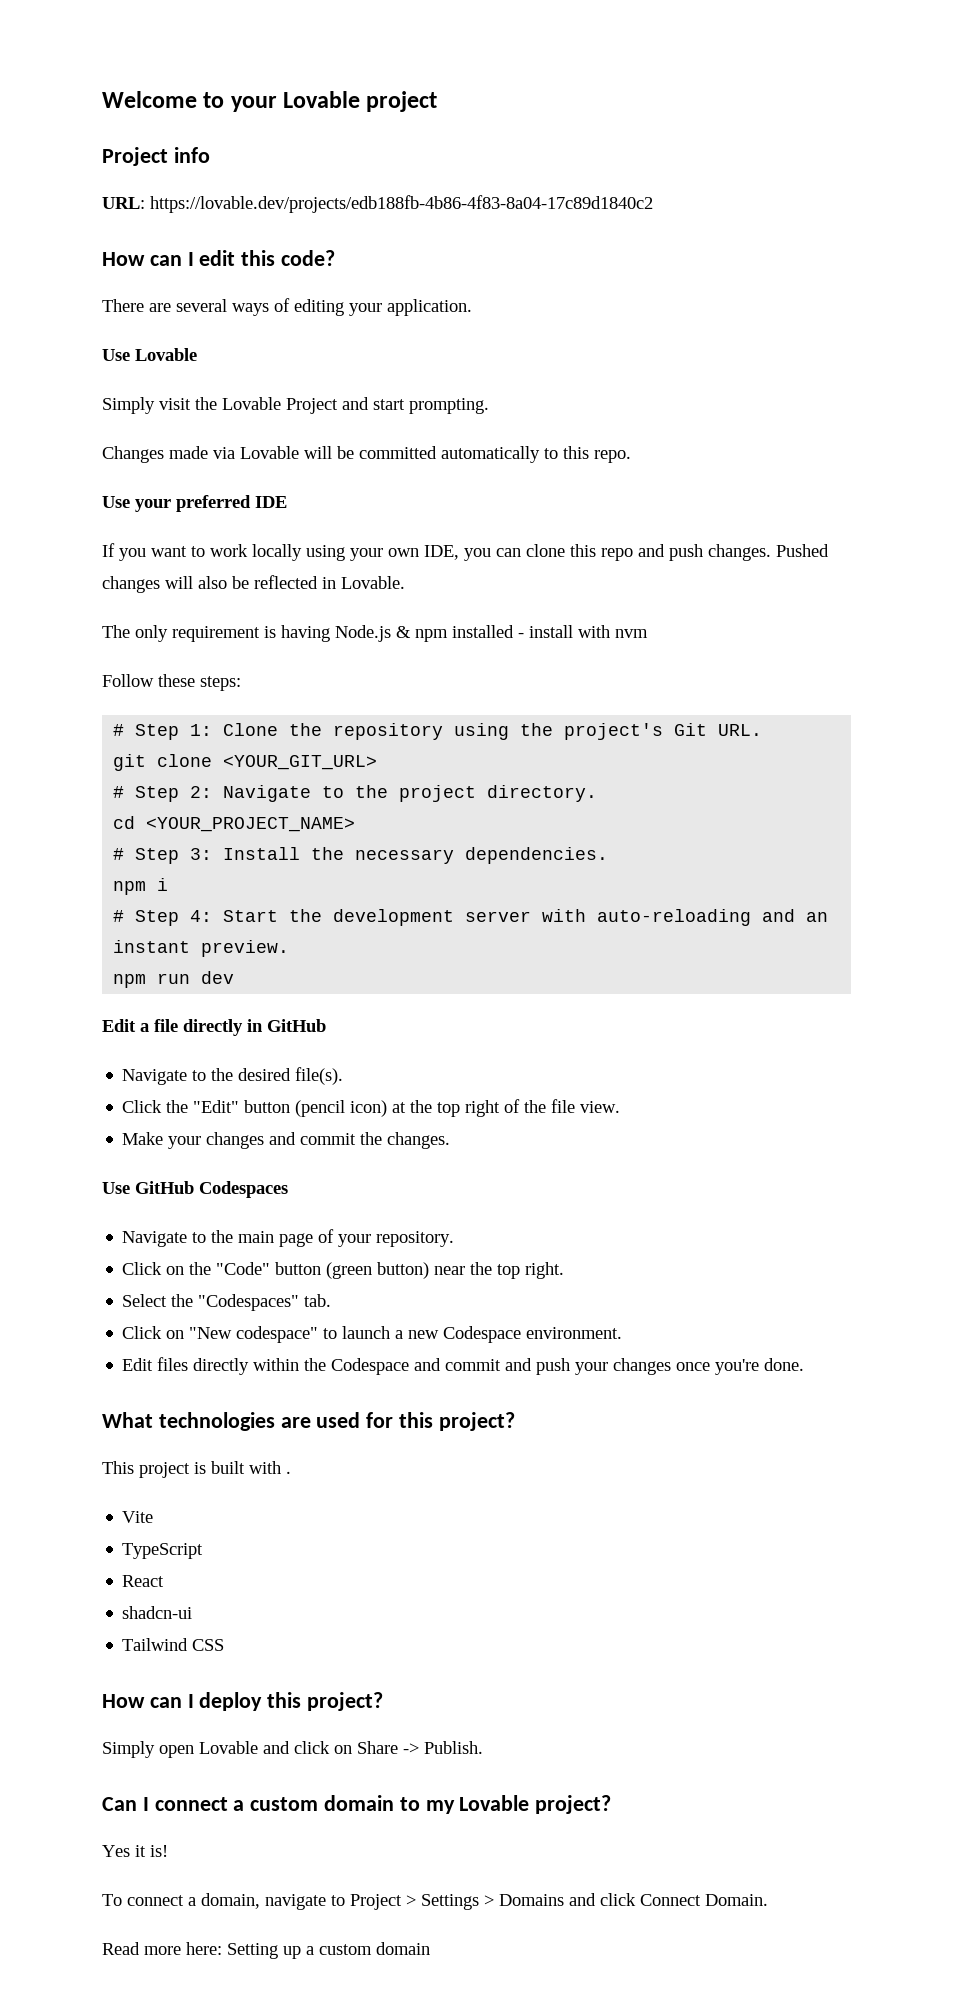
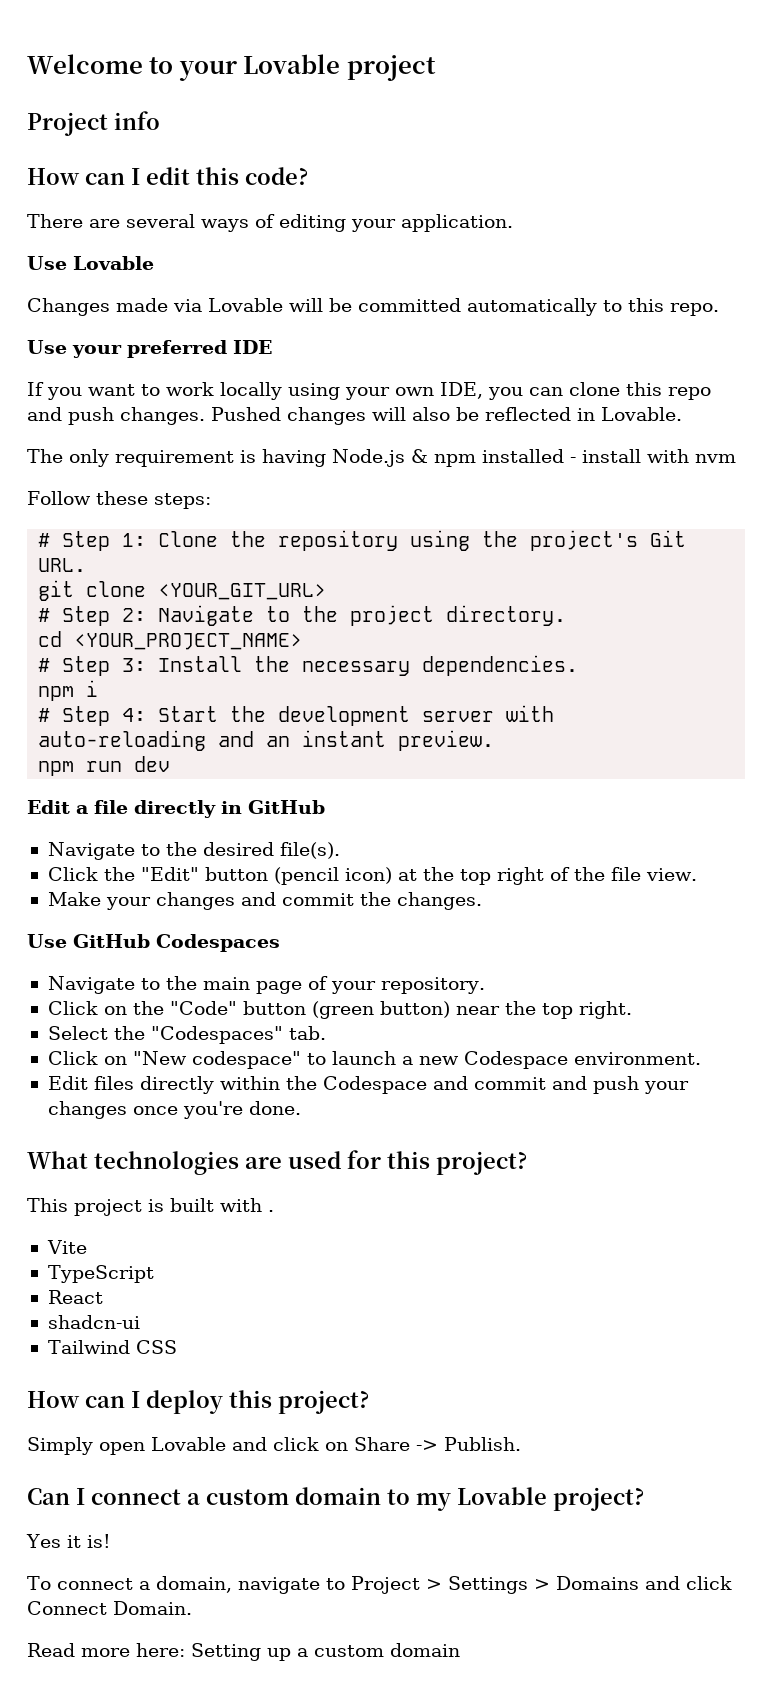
- URL: https://lovable.dev/projects/edb188fb-4b86-4f83-8a04-17c89d1840c2
- Simply visit the Lovable Project and start prompting.

